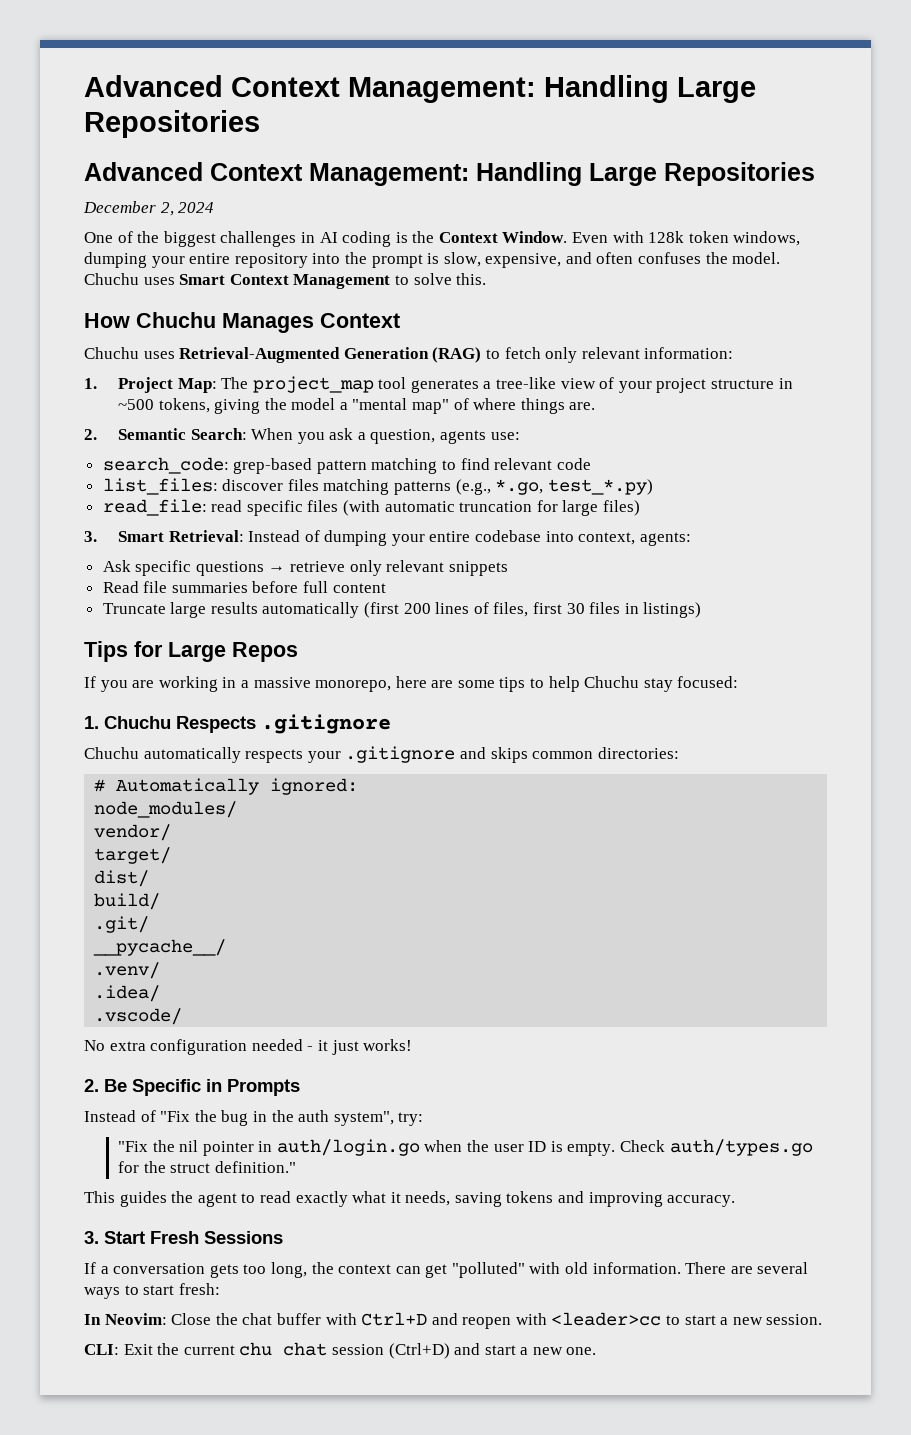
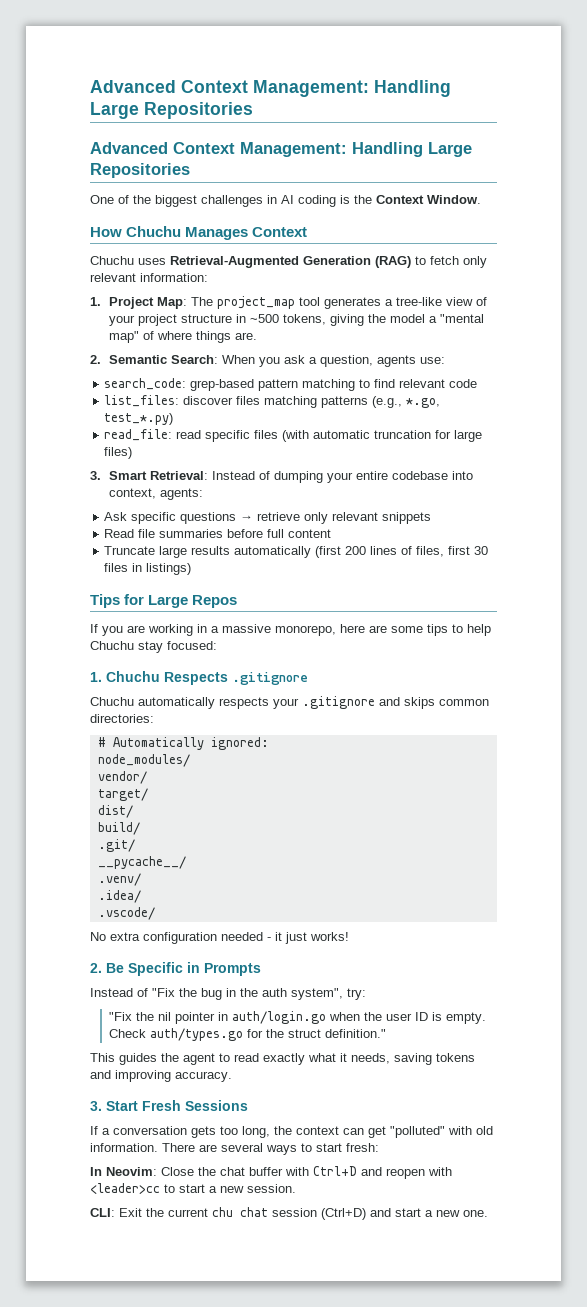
- December 2, 2024
- Even with 128k token windows, dumping your entire repository into the prompt is slow, expensive, and often confuses the model. Chuchu uses Smart Context Management to solve this.

